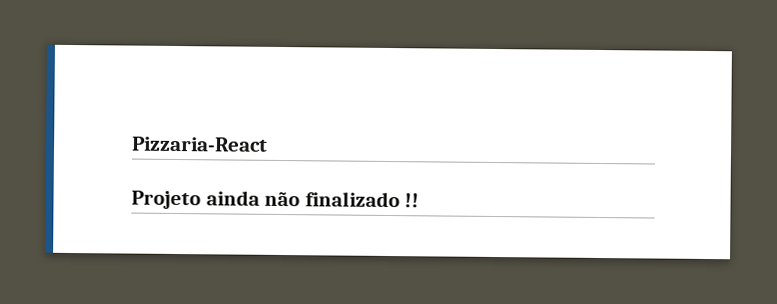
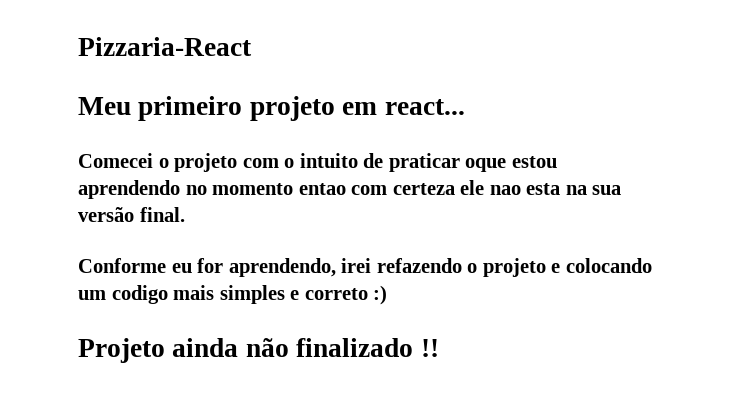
+ Meu primeiro projeto em react...
+ Comecei o projeto com o intuito de praticar oque estou aprendendo no momento entao com certeza ele nao esta na sua versão final.
+ Conforme eu for aprendendo, irei refazendo o projeto e colocando um codigo mais simples e correto :)

